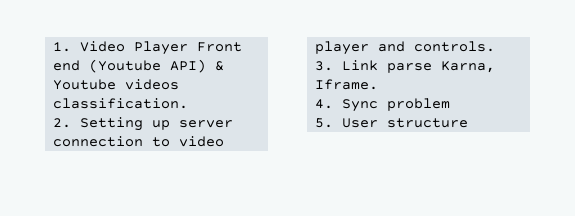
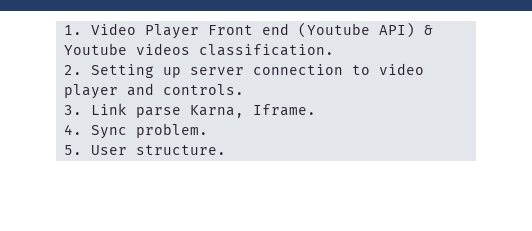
- 4. Sync problem
+ 4. Sync problem.
- 5. User structure
+ 5. User structure.

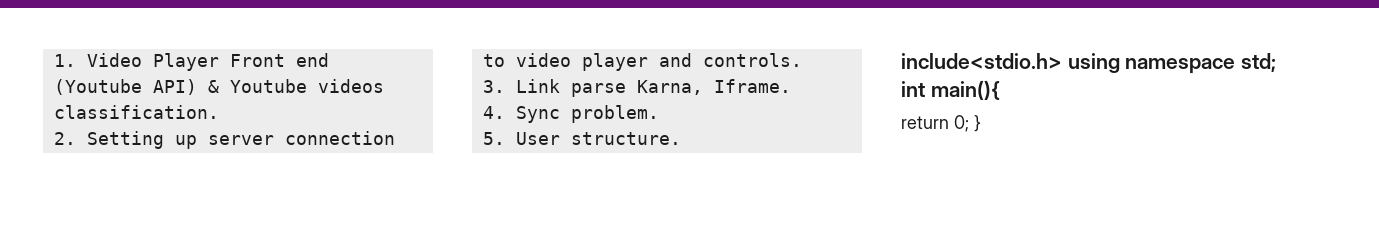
+ include<stdio.h> using namespace std; int main(){
+ return 0; }

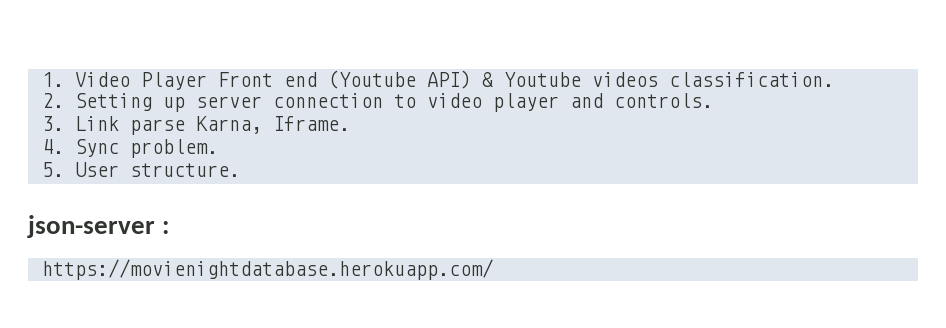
- include<stdio.h> using namespace std; int main(){
- return 0; }
+ json-server :
+ https://movienightdatabase.herokuapp.com/

